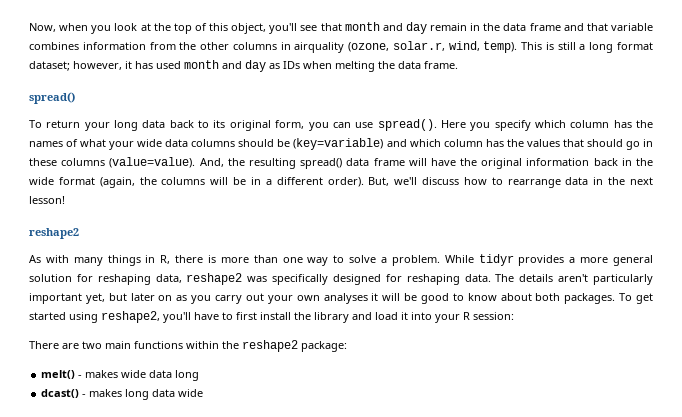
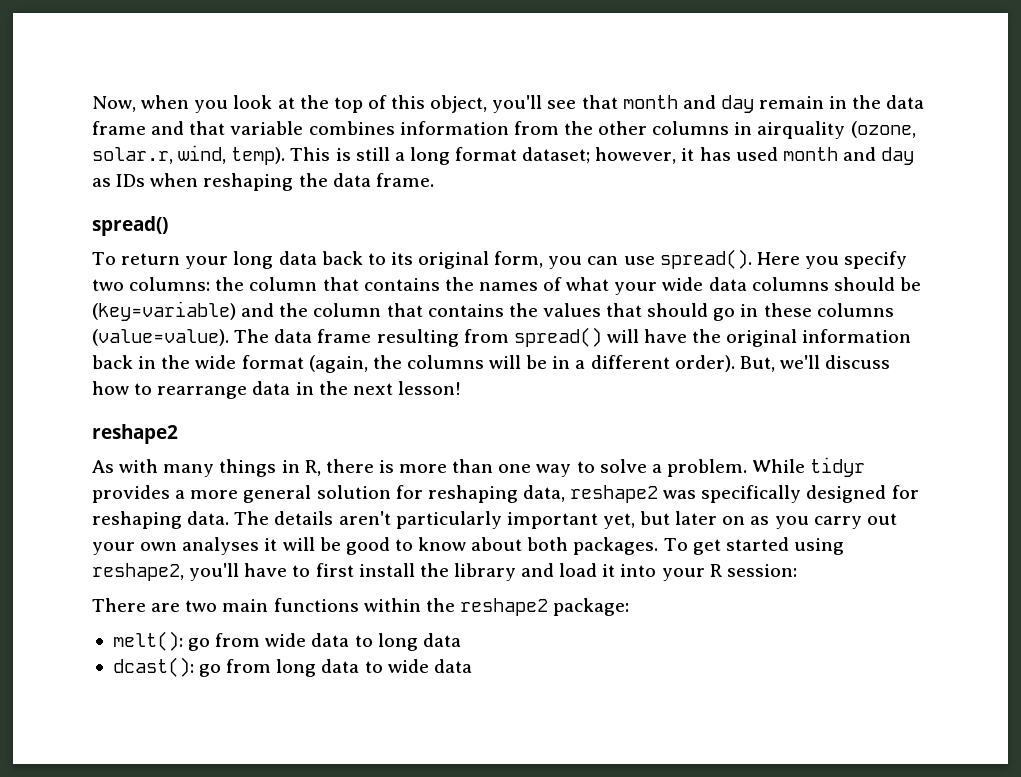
- This is still a long format dataset; however, it has used month and day as IDs when melting the data frame.
+ This is still a long format dataset; however, it has used month and day as IDs when reshaping the data frame.
- Here you specify which column has the names of what your wide data columns should be (key=variable) and which column has the values that should go in these columns (value=value).
+ Here you specify two columns: the column that contains the names of what your wide data columns should be (key=variable) and the column that contains the values that should go in these columns (value=value).
- And, the resulting spread() data frame will have the original information back in the wide format (again, the columns will be in a different order).
+ The data frame resulting from spread() will have the original information back in the wide format (again, the columns will be in a different order).
- melt() - makes wide data long
- dcast() - makes long data wide
+ melt(): go from wide data to long data
+ dcast(): go from long data to wide data

